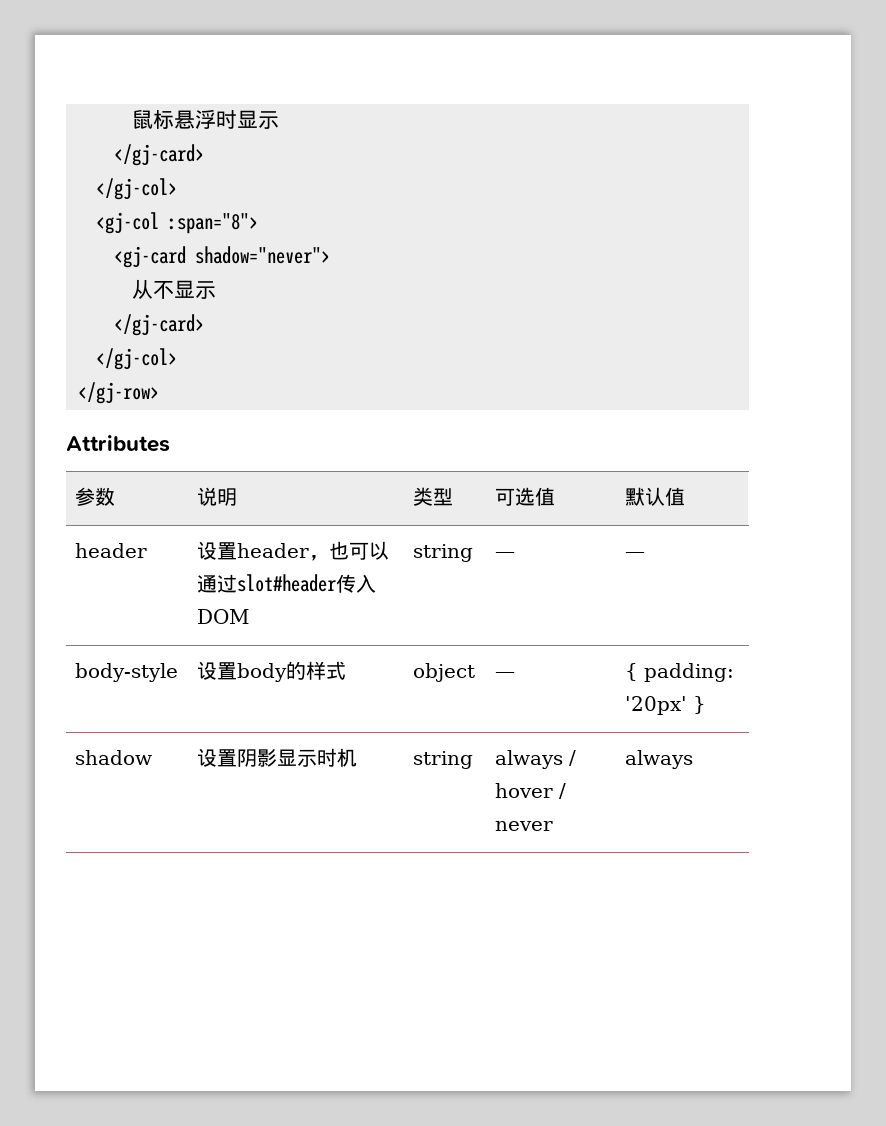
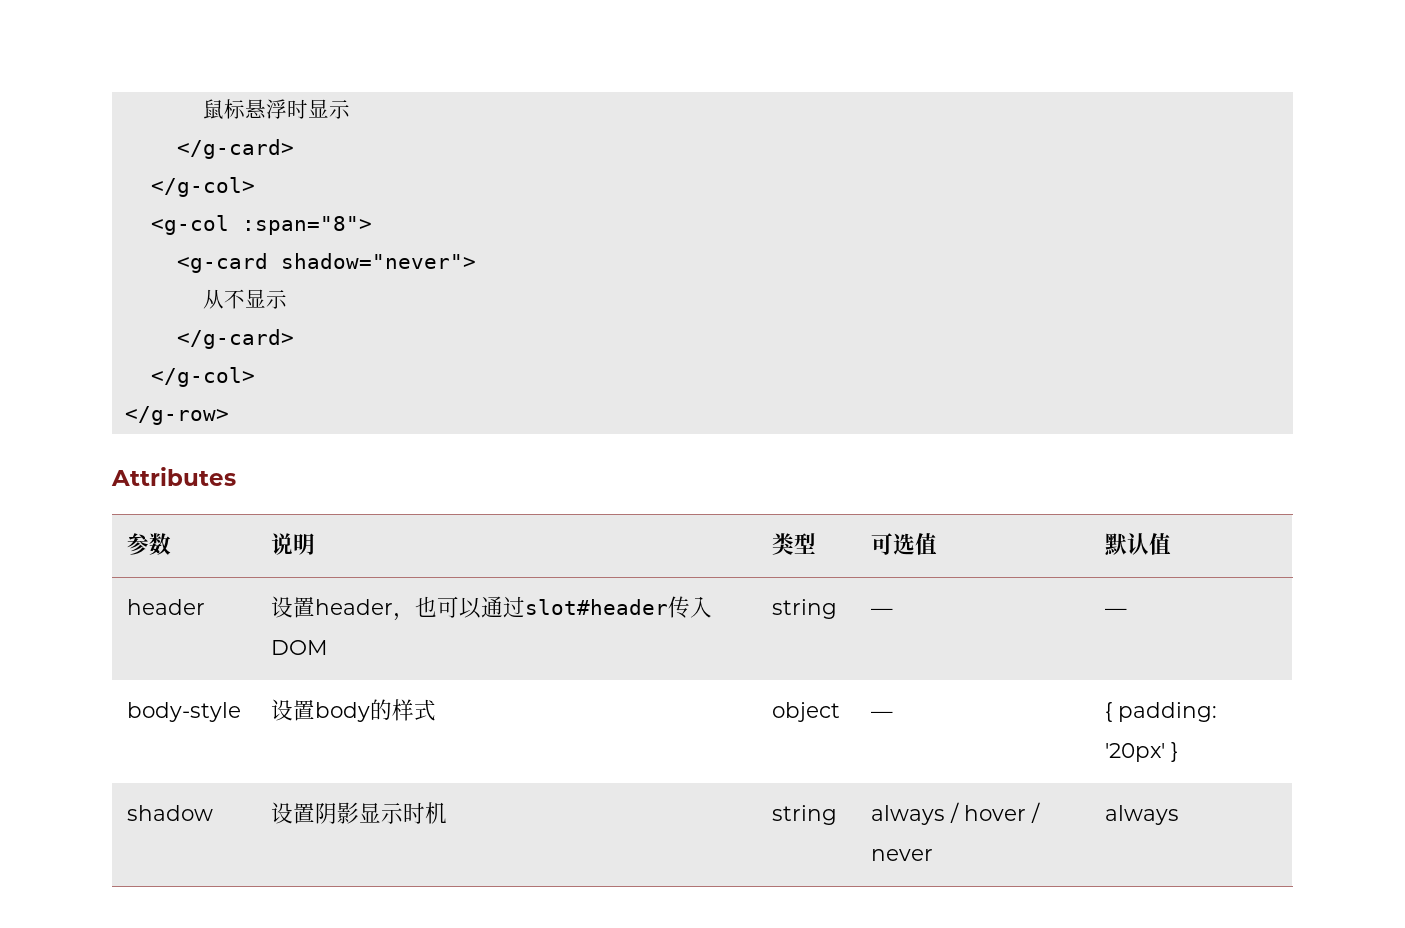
  鼠标悬浮时显示
- </gj-card>
- </gj-col>
- <gj-col :span="8">
+ </g-card>
+ </g-col>
+ <g-col :span="8">
- <gj-card shadow="never">
+ <g-card shadow="never">
  从不显示
- </gj-card>
- </gj-col>
- </gj-row>
+ </g-card>
+ </g-col>
+ </g-row>

